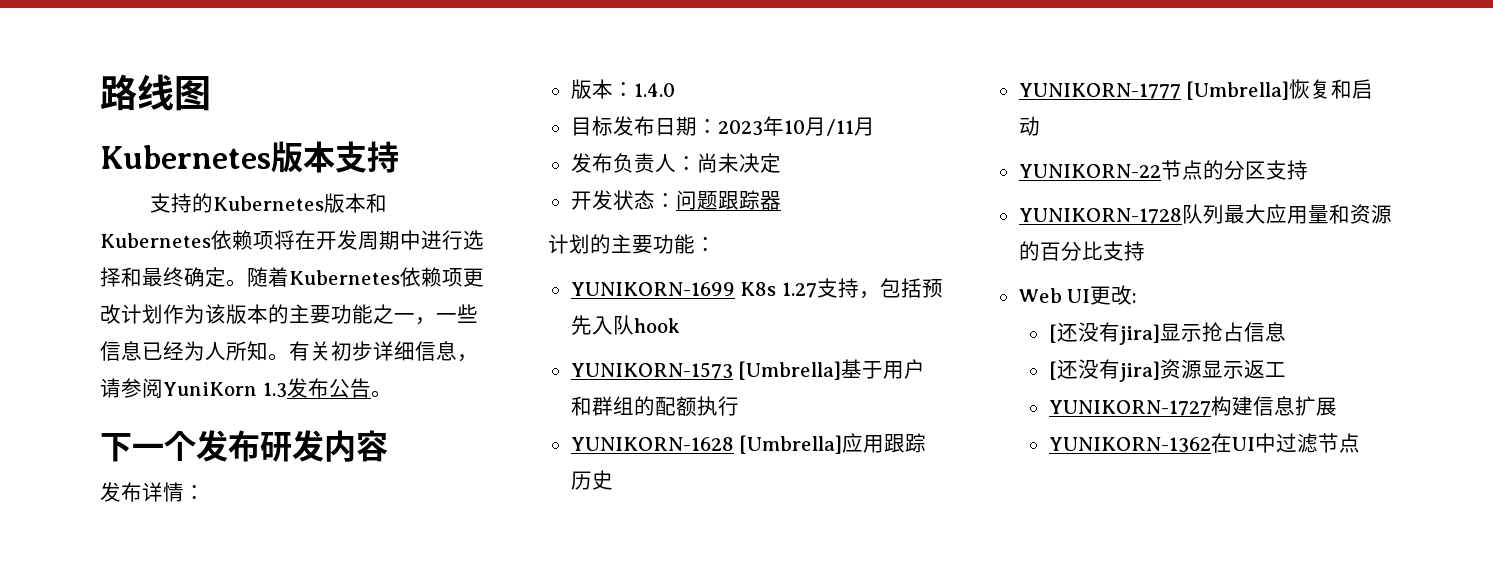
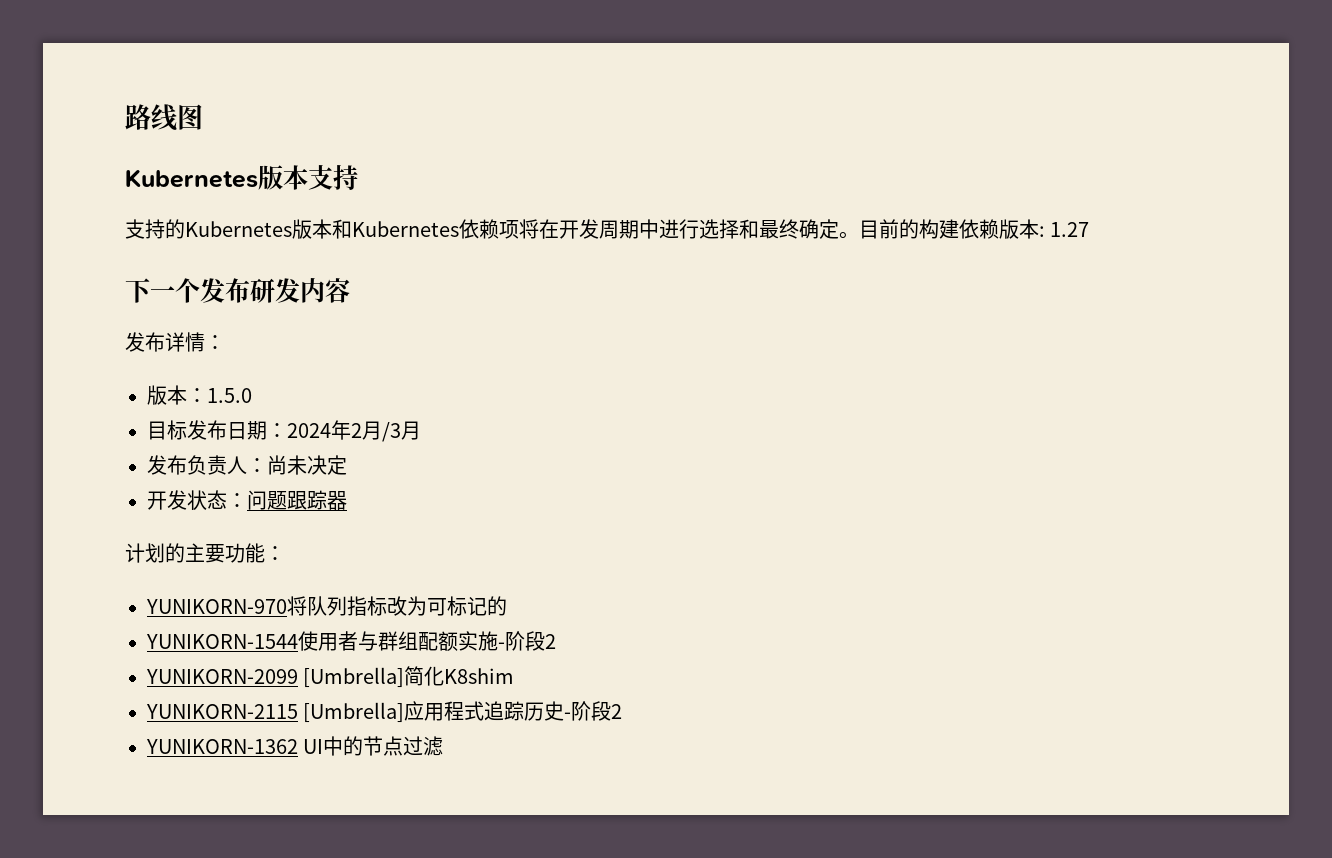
- 随着Kubernetes依赖项更改计划作为该版本的主要功能之一，一些信息已经为人所知。有关初步详细信息，请参阅YuniKorn 1.3发布公告。
+ 目前的构建依赖版本: 1.27
- 版本：1.4.0
+ 版本：1.5.0
- 目标发布日期：2023年10月/11月
+ 目标发布日期：2024年2月/3月
- YUNIKORN-1699 K8s 1.27支持，包括预先入队hook
- YUNIKORN-1573 [Umbrella]基于用户和群组的配额执行
- YUNIKORN-1628 [Umbrella]应用跟踪历史
- YUNIKORN-1777 [Umbrella]恢复和启动
- YUNIKORN-22节点的分区支持
- YUNIKORN-1728队列最大应用量和资源的百分比支持
- Web UI更改:
- [还没有jira]显示抢占信息
- [还没有jira]资源显示返工
- YUNIKORN-1727构建信息扩展
- YUNIKORN-1362在UI中过滤节点
+ YUNIKORN-970将队列指标改为可标记的
+ YUNIKORN-1544使用者与群组配额实施-阶段2
+ YUNIKORN-2099 [Umbrella]简化K8shim
+ YUNIKORN-2115 [Umbrella]应用程式追踪历史-阶段2
+ YUNIKORN-1362 UI中的节点过滤

